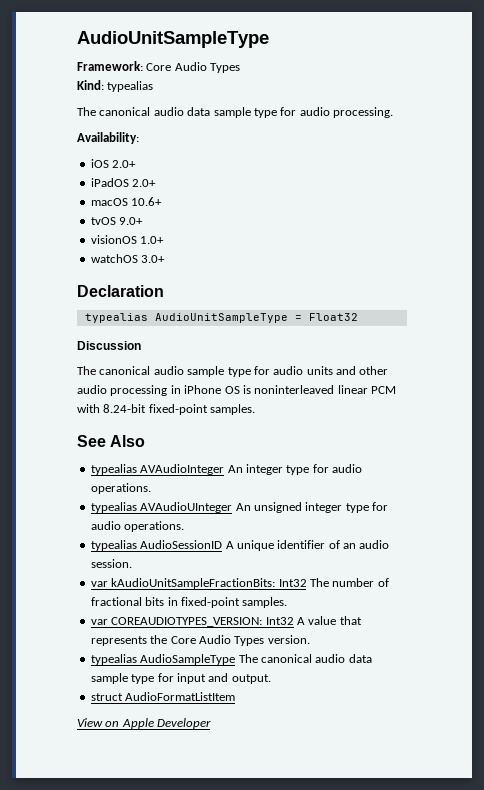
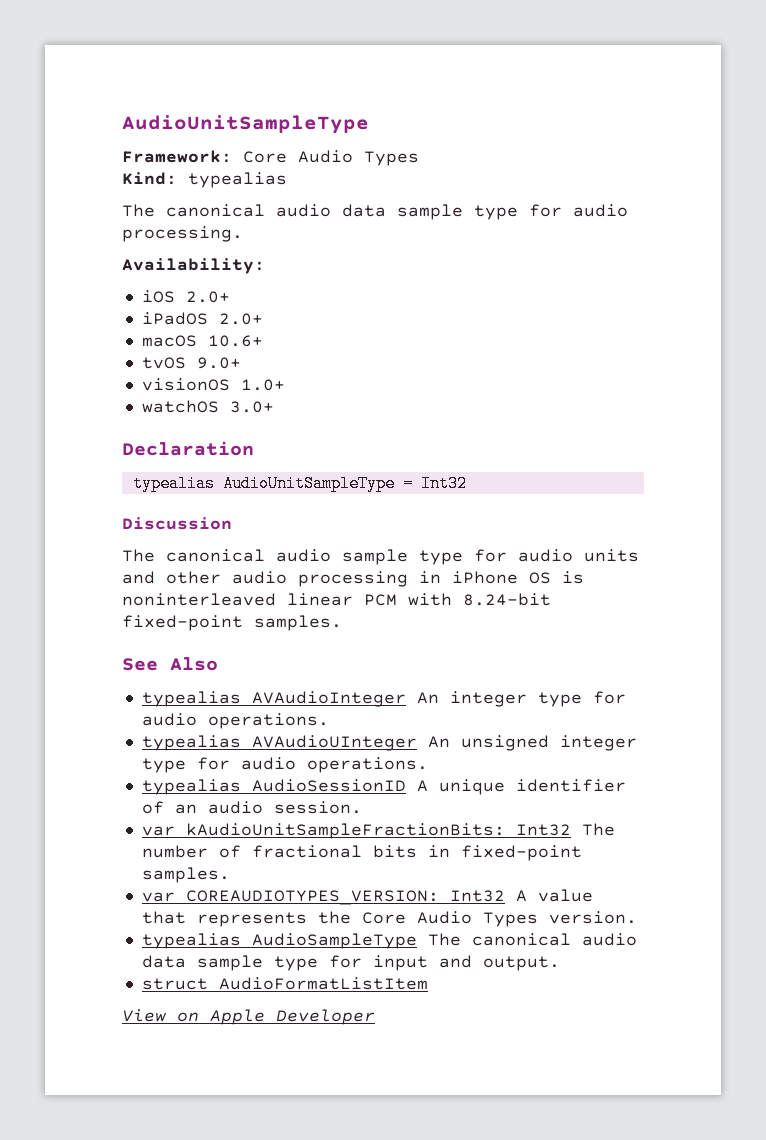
- typealias AudioUnitSampleType = Float32
+ typealias AudioUnitSampleType = Int32

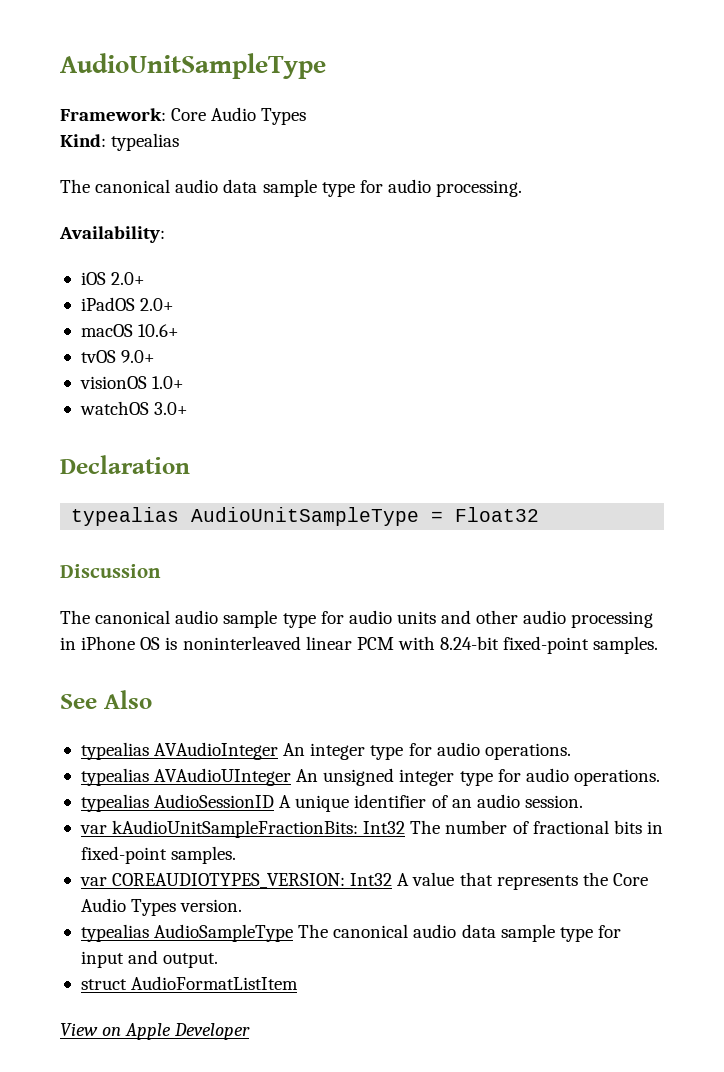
- typealias AudioUnitSampleType = Int32
+ typealias AudioUnitSampleType = Float32

